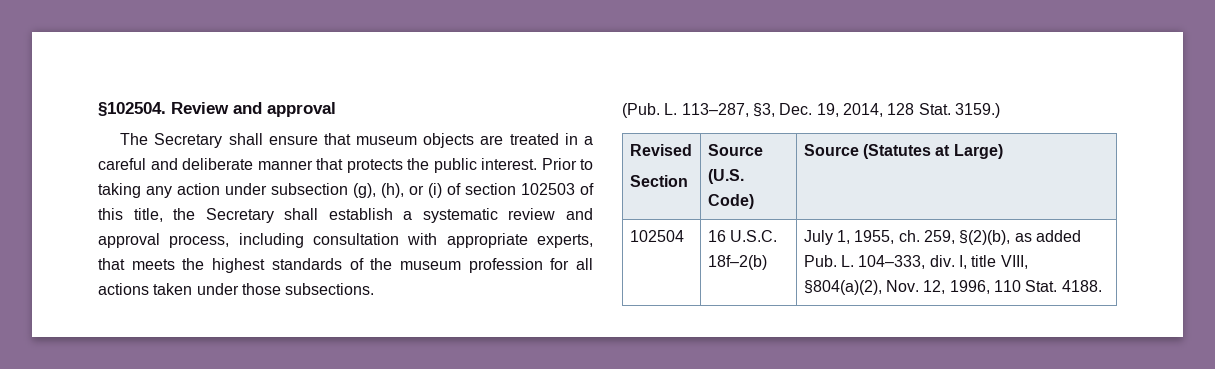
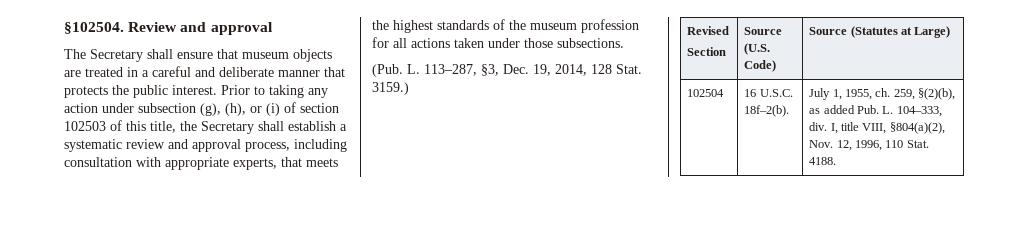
- 102504 | 16 U.S.C. 18f–2(b) | July 1, 1955, ch. 259, §(2)(b), as added Pub. L. 104–333, div. I, title VIII, §804(a)(2), Nov. 12, 1996, 110 Stat. 4188.
+ 102504 | 16 U.S.C. 18f–2(b). | July 1, 1955, ch. 259, §(2)(b), as added Pub. L. 104–333, div. I, title VIII, §804(a)(2), Nov. 12, 1996, 110 Stat. 4188.

